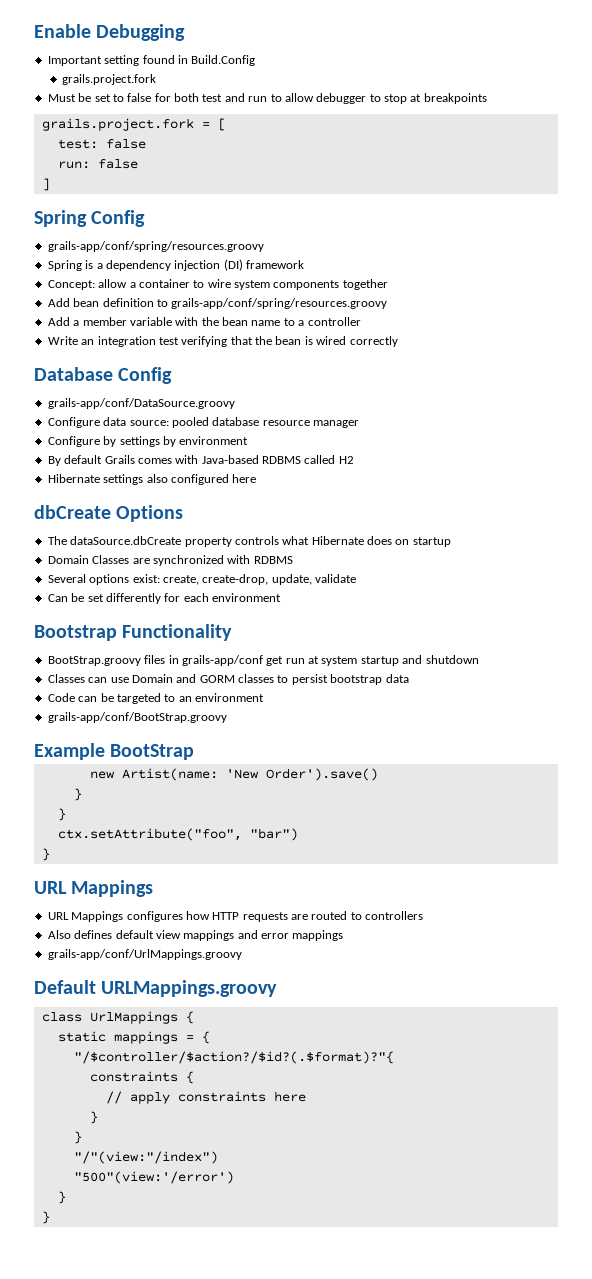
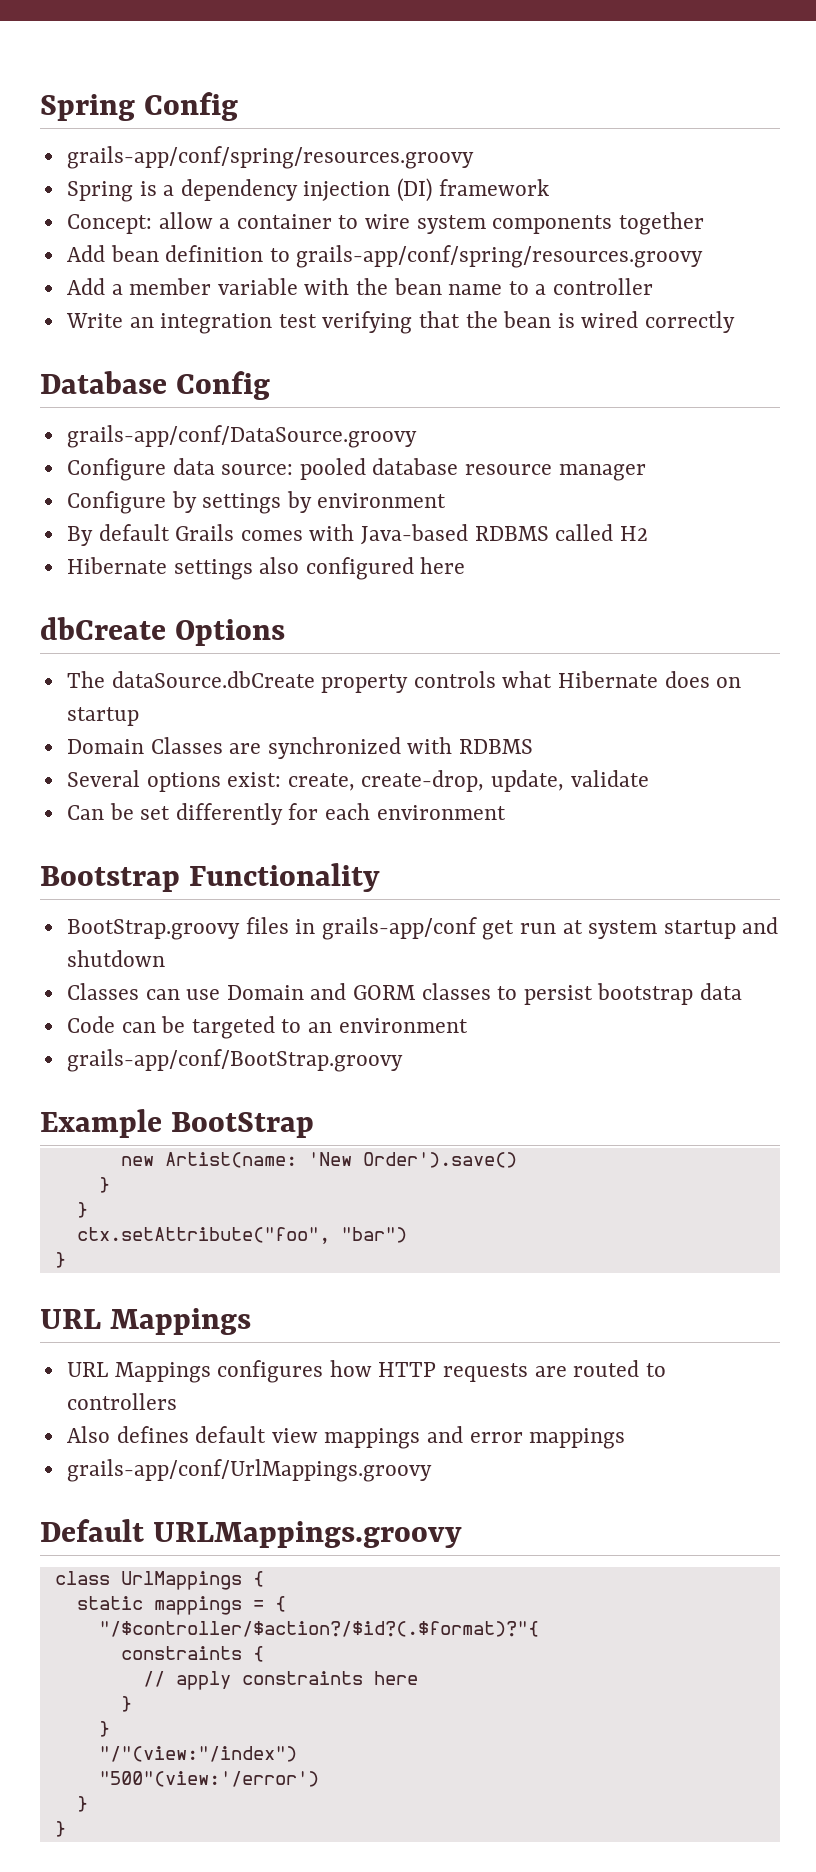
- Enable Debugging
- Important setting found in Build.Config
- grails.project.fork
- Must be set to false for both test and run to allow debugger to stop at breakpoints
- grails.project.fork = [
- test: false
- run: false
- ]

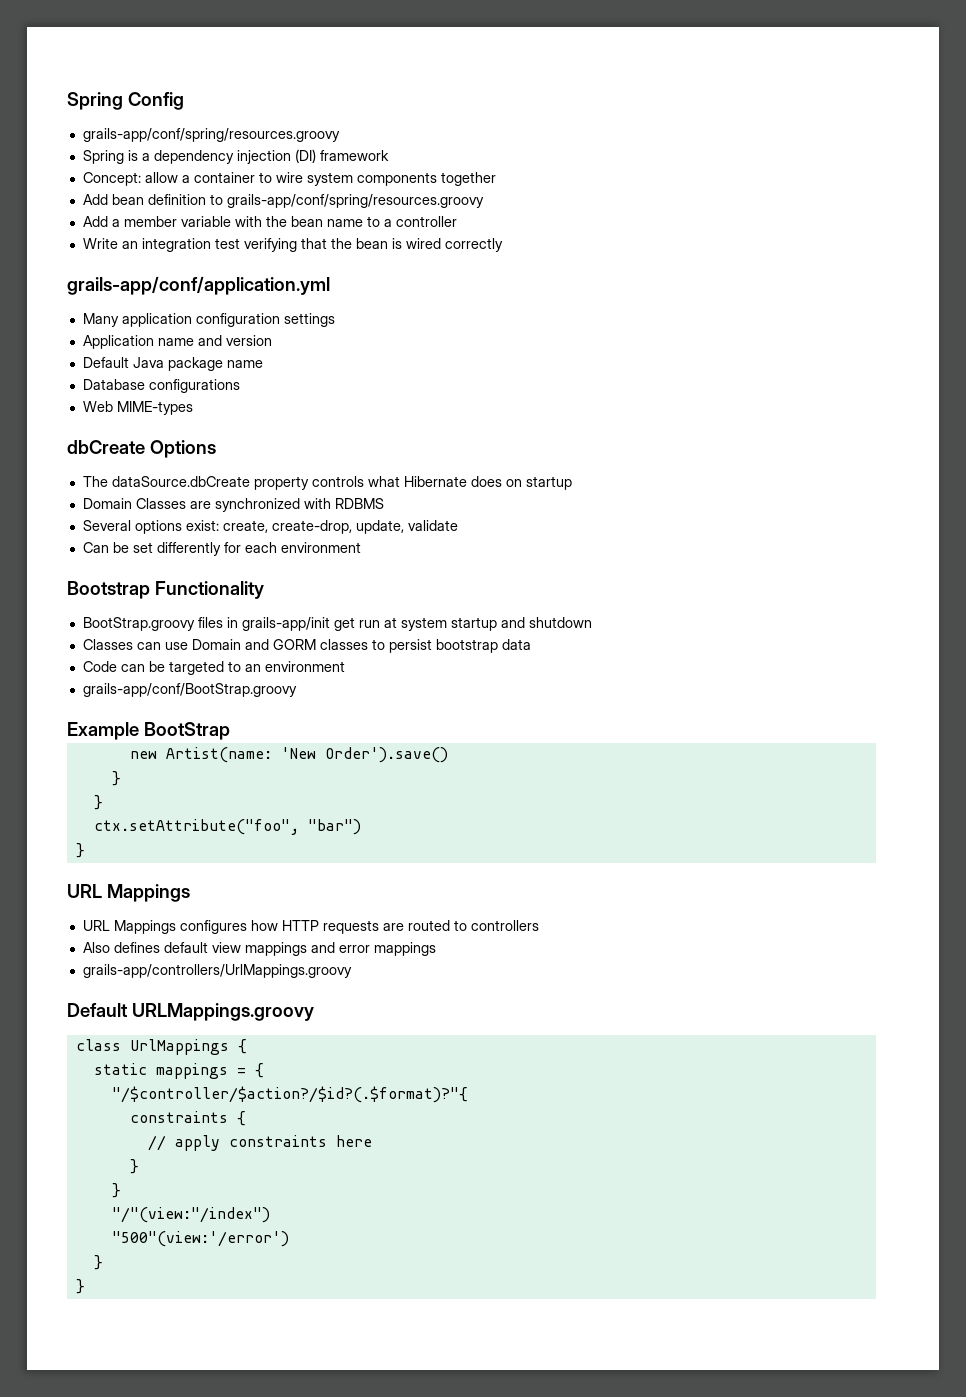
- Database Config
- grails-app/conf/DataSource.groovy
- Configure data source: pooled database resource manager
- Configure by settings by environment
- By default Grails comes with Java-based RDBMS called H2
- Hibernate settings also configured here
+ grails-app/conf/application.yml
+ Many application configuration settings
+ Application name and version
+ Default Java package name
+ Database configurations
+ Web MIME-types
- BootStrap.groovy files in grails-app/conf get run at system startup and shutdown
+ BootStrap.groovy files in grails-app/init get run at system startup and shutdown
- grails-app/conf/UrlMappings.groovy
+ grails-app/controllers/UrlMappings.groovy

